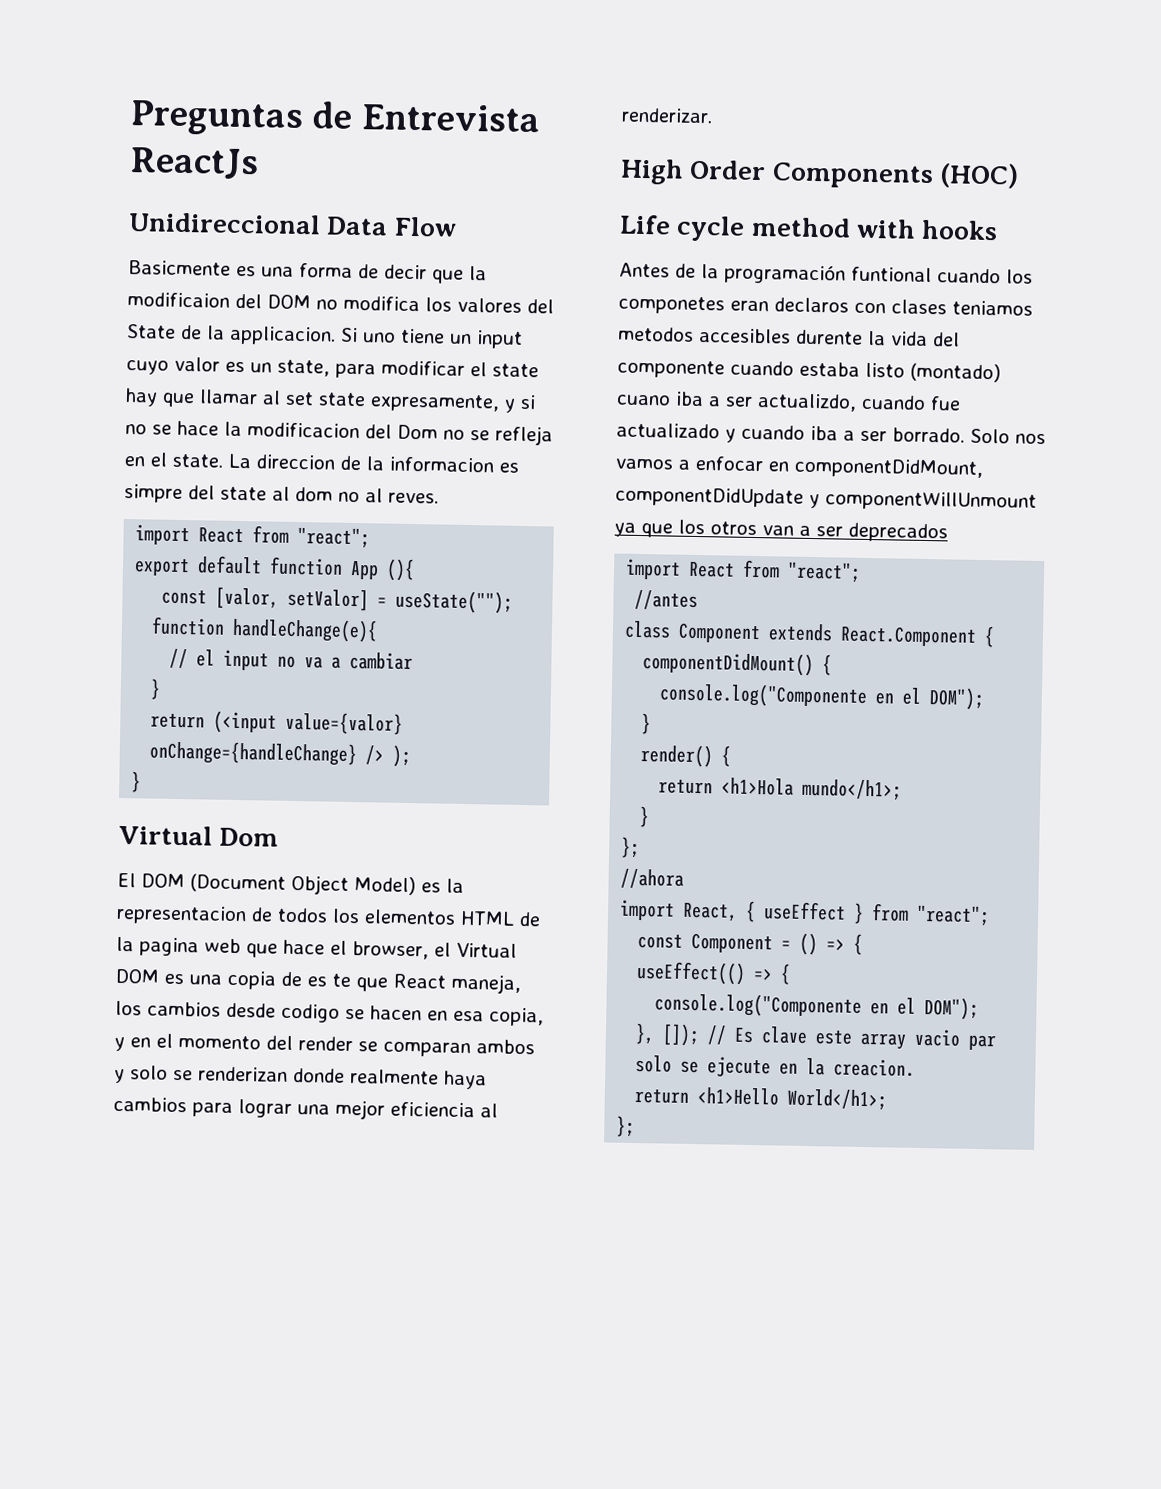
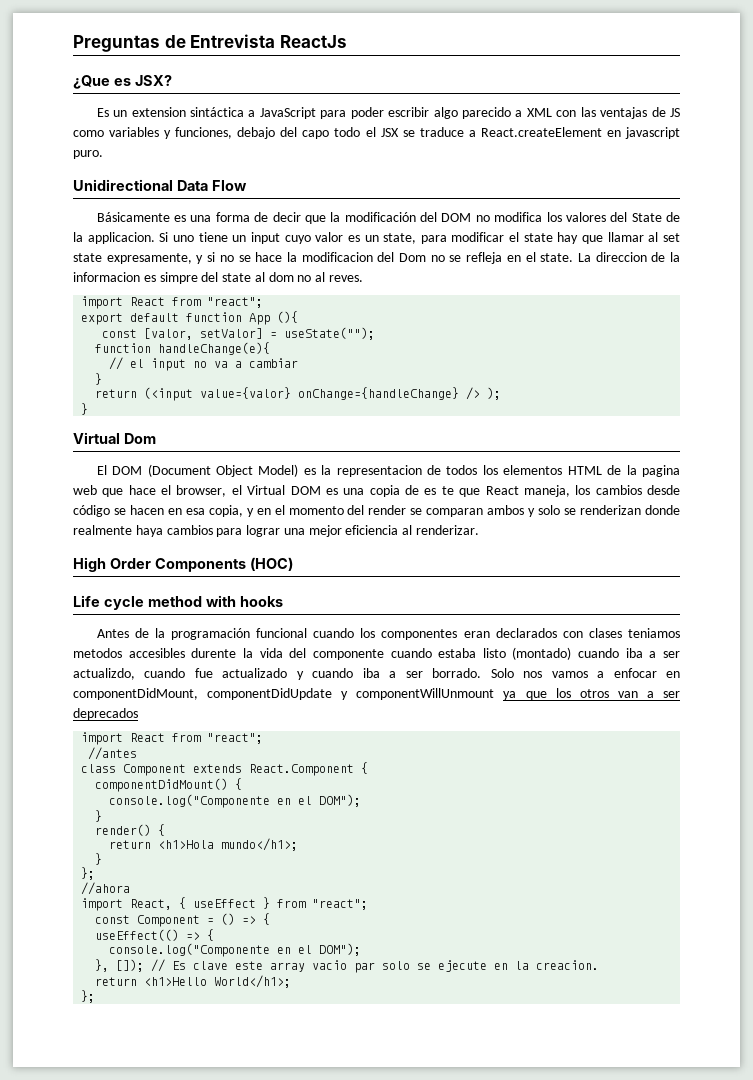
- Unidireccional Data Flow
+ ¿Que es JSX?
+ Es un extension sintáctica a JavaScript para poder escribir algo parecido a XML con las ventajas de JS como variables y funciones, debajo del capo todo el JSX se traduce a React.createElement en javascript puro.
+ Unidirectional Data Flow
- Basicmente es una forma de decir que la modificaion del DOM no modifica los valores del State de la applicacion.
+ Básicamente es una forma de decir que la modificación del DOM no modifica los valores del State de la applicacion.
- El DOM (Document Object Model) es la representacion de todos los elementos HTML de la pagina web que hace el browser, el Virtual DOM es una copia de es te que React maneja, los cambios desde codigo se hacen en esa copia, y en el momento del render se comparan ambos y solo se renderizan donde realmente haya cambios para lograr una mejor eficiencia al renderizar.
+ El DOM (Document Object Model) es la representacion de todos los elementos HTML de la pagina web que hace el browser, el Virtual DOM es una copia de es te que React maneja, los cambios desde código se hacen en esa copia, y en el momento del render se comparan ambos y solo se renderizan donde realmente haya cambios para lograr una mejor eficiencia al renderizar.
- Antes de la programación funtional cuando los componetes eran declaros con clases teniamos metodos accesibles durente la vida del componente cuando estaba listo (montado) cuano iba a ser actualizdo, cuando fue actualizado y cuando iba a ser borrado.
+ Antes de la programación funcional cuando los componentes eran declarados con clases teniamos metodos accesibles durente la vida del componente cuando estaba listo (montado) cuando iba a ser actualizdo, cuando fue actualizado y cuando iba a ser borrado.

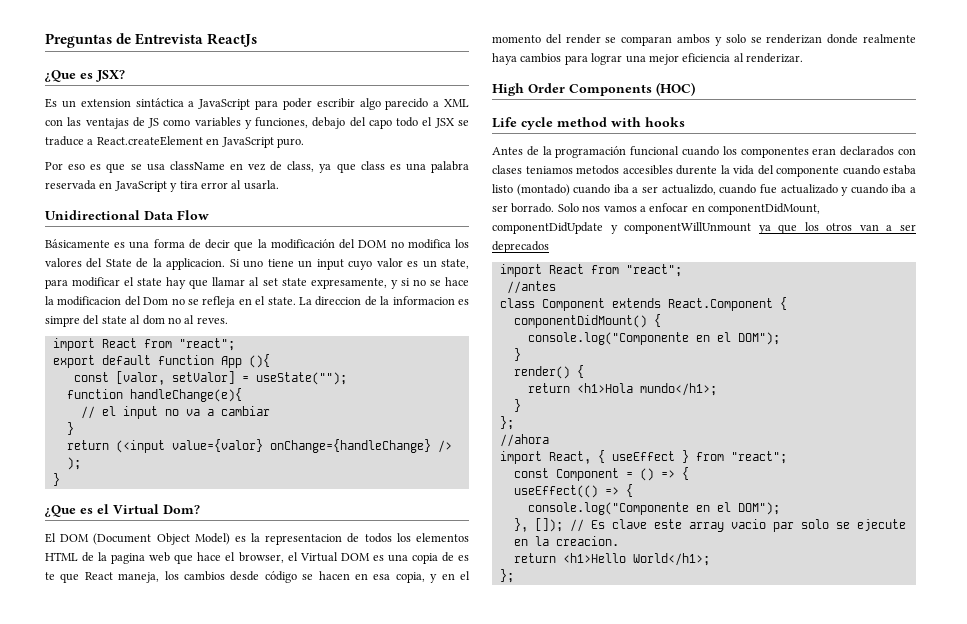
- Es un extension sintáctica a JavaScript para poder escribir algo parecido a XML con las ventajas de JS como variables y funciones, debajo del capo todo el JSX se traduce a React.createElement en javascript puro.
+ Es un extension sintáctica a JavaScript para poder escribir algo parecido a XML con las ventajas de JS como variables y funciones, debajo del capo todo el JSX se traduce a React.createElement en JavaScript puro.
+ Por eso es que se usa className en vez de class, ya que class es una palabra reservada en JavaScript y tira error al usarla.
- Virtual Dom
+ ¿Que es el Virtual Dom?

